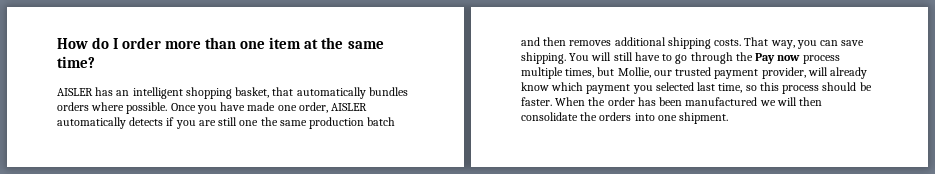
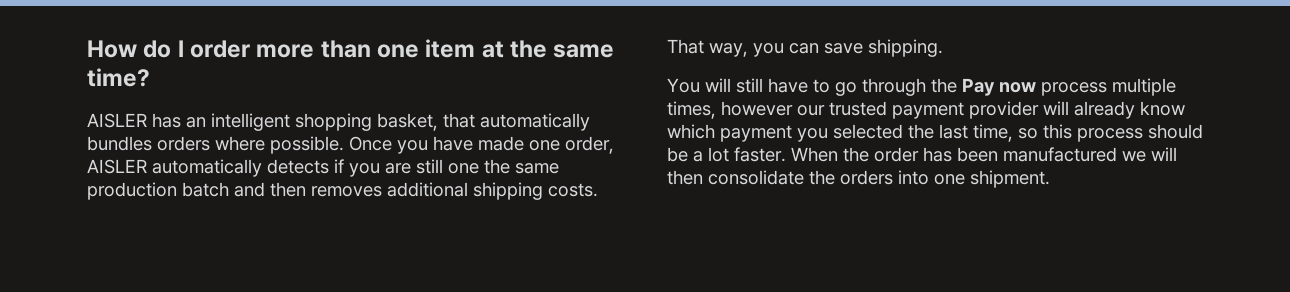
- That way, you can save shipping. You will still have to go through the Pay now process multiple times, but Mollie, our trusted payment provider, will already know which payment you selected last time, so this process should be faster.
+ That way, you can save shipping.
+ You will still have to go through the Pay now process multiple times, however our trusted payment provider will already know which payment you selected the last time, so this process should be a lot faster.

